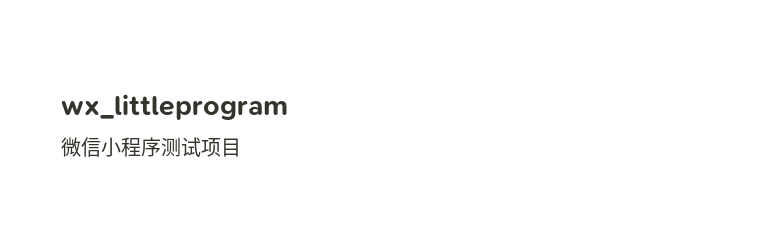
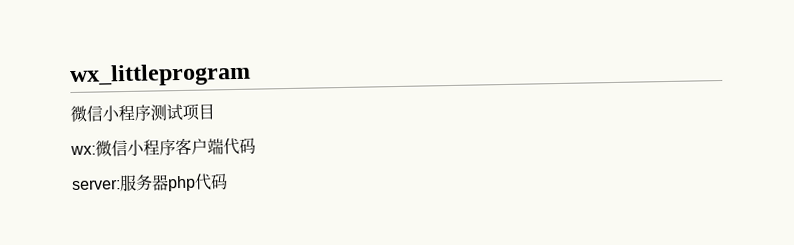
+ wx:微信小程序客户端代码
+ server:服务器php代码

